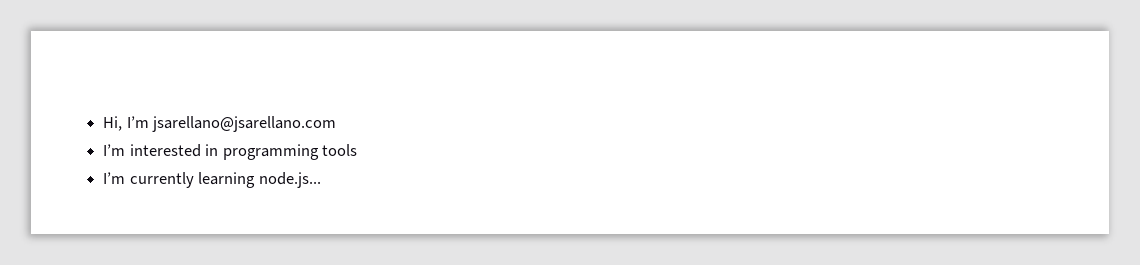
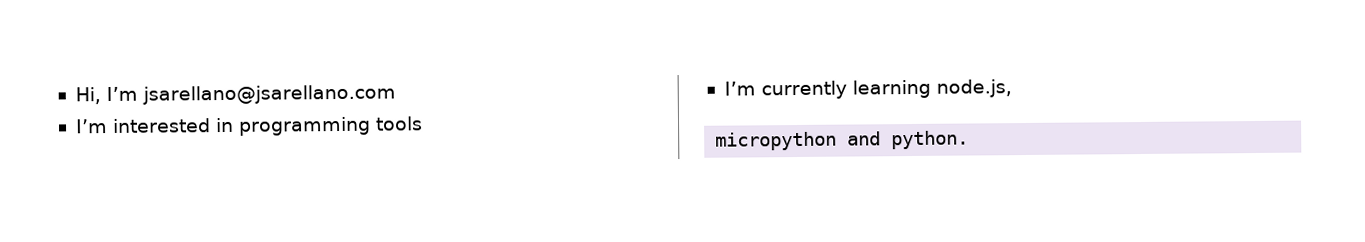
- I’m currently learning node.js...
+ I’m currently learning node.js,
+ micropython and python.

